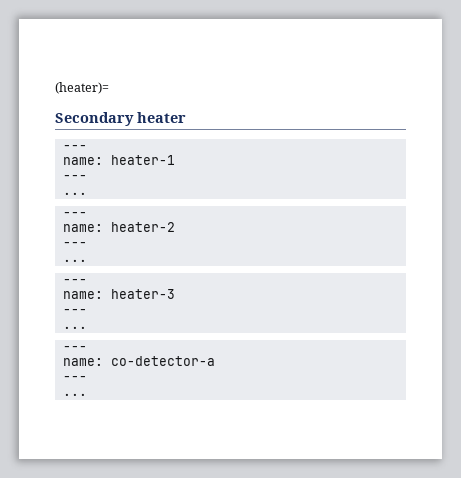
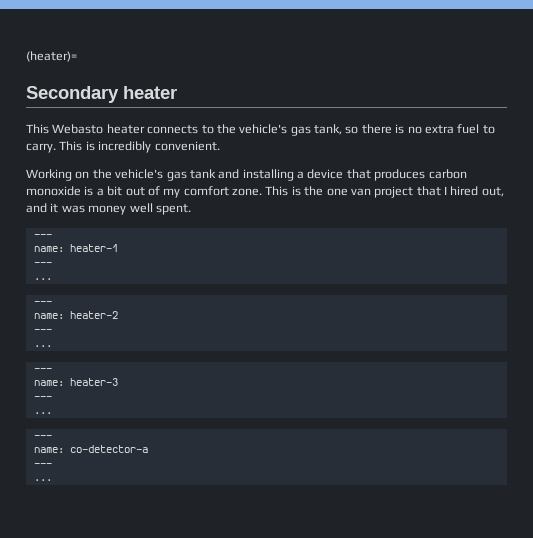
+ This Webasto heater connects to the vehicle's gas tank, so there is no extra fuel to carry. This is incredibly convenient.
+ Working on the vehicle's gas tank and installing a device that produces carbon monoxide is a bit out of my comfort zone. This is the one van project that I hired out, and it was money well spent.

